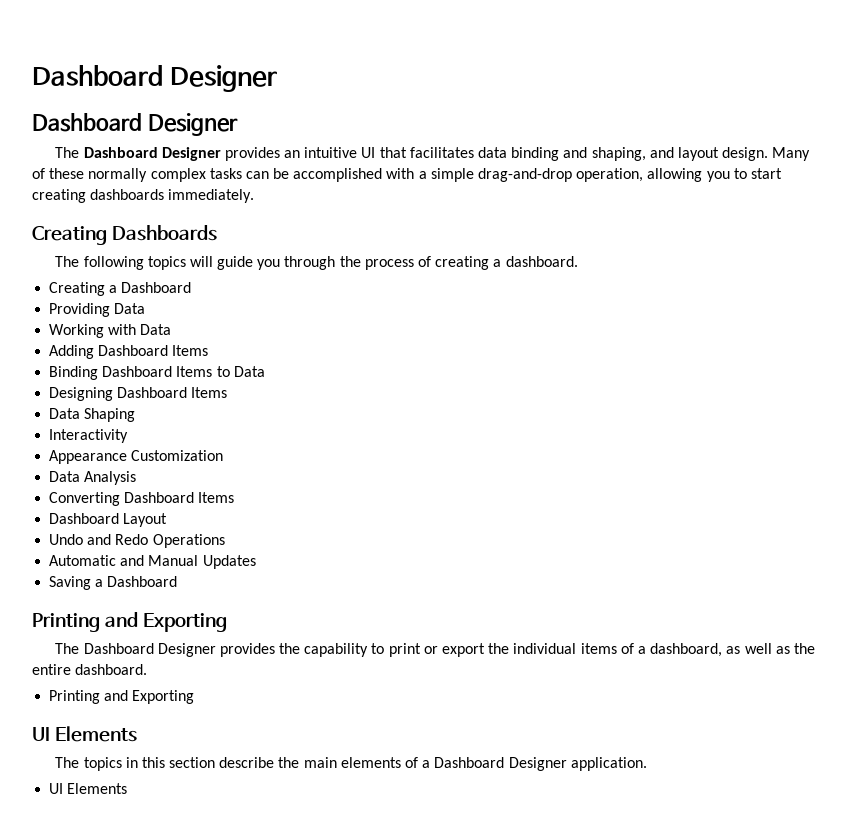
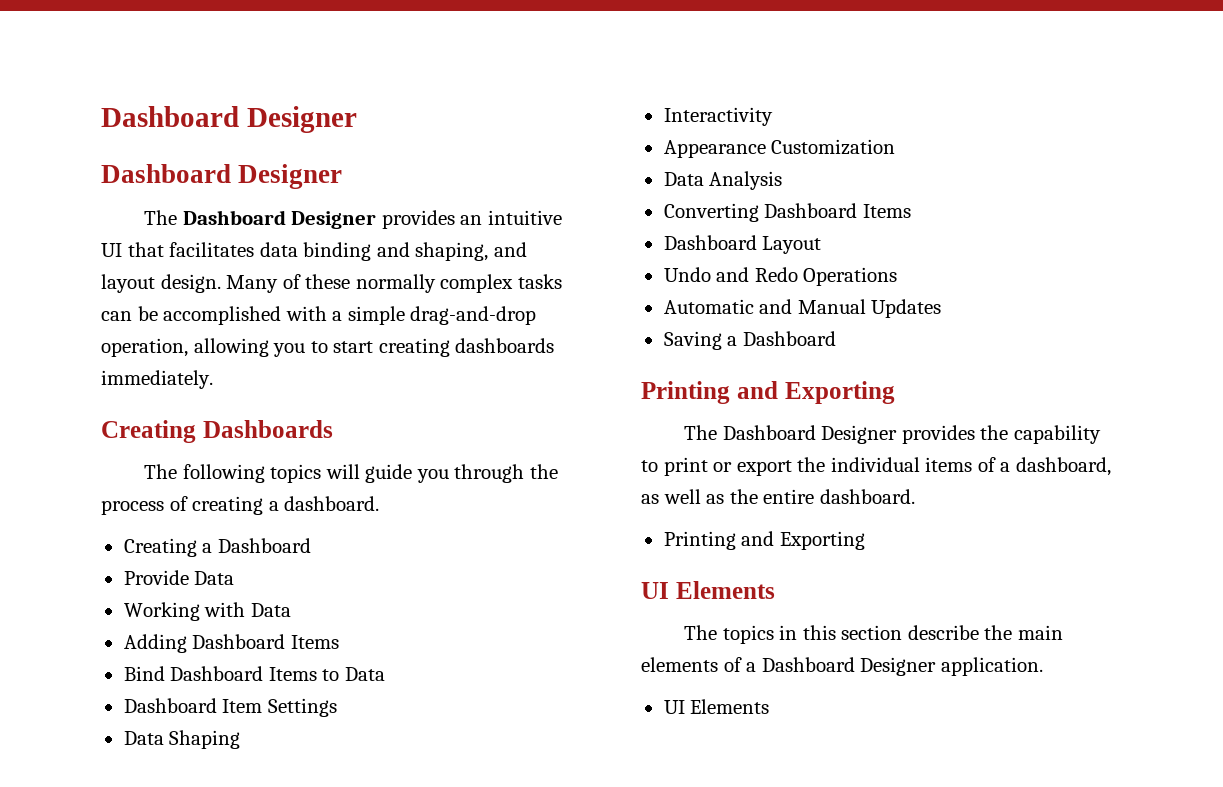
- Providing Data
+ Provide Data
- Binding Dashboard Items to Data
+ Bind Dashboard Items to Data
- Designing Dashboard Items
+ Dashboard Item Settings

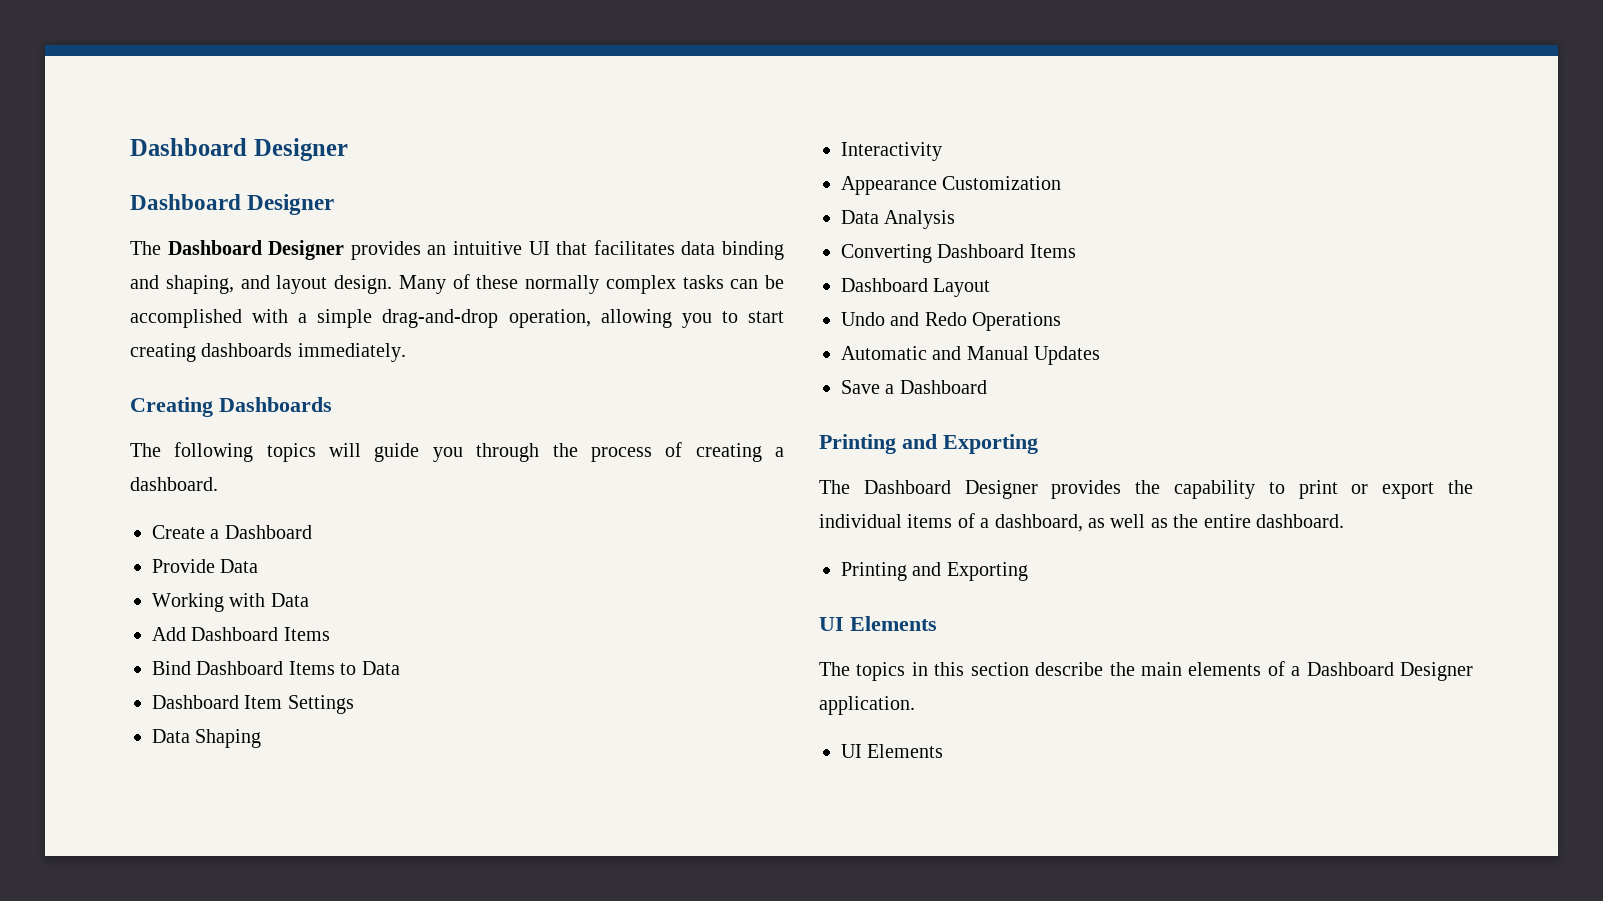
- Creating a Dashboard
+ Create a Dashboard
- Adding Dashboard Items
+ Add Dashboard Items
- Saving a Dashboard
+ Save a Dashboard

